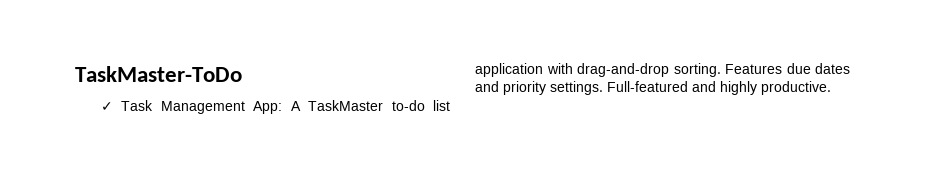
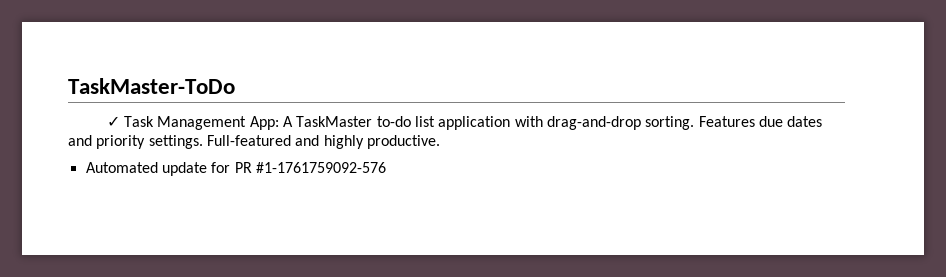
+ Automated update for PR #1-1761759092-576

